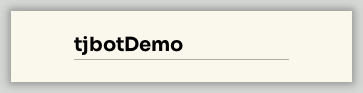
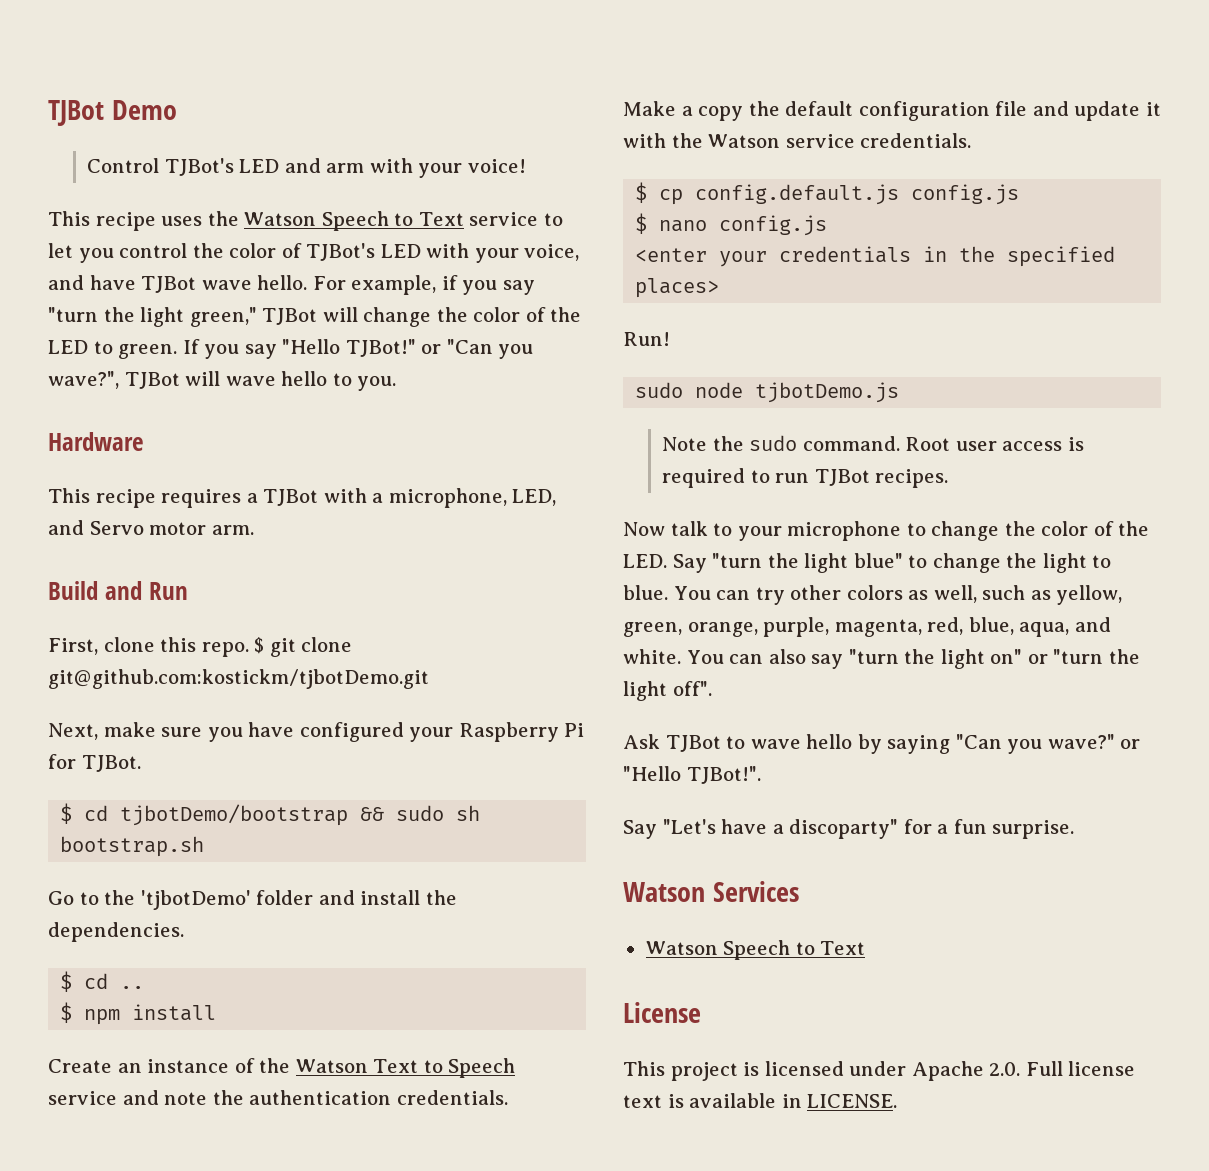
- tjbotDemo
+ TJBot Demo
+ Control TJBot's LED and arm with your voice!
+ This recipe uses the Watson Speech to Text service to let you control the color of TJBot's LED with your voice, and have TJBot wave hello. For example, if you say "turn the light green," TJBot will change the color of the LED to green. If you say "Hello TJBot!" or "Can you wave?", TJBot will wave hello to you.
+ Hardware
+ This recipe requires a TJBot with a microphone, LED, and Servo motor arm.
+ Build and Run
+ First, clone this repo. $ git clone git@github.com:kostickm/tjbotDemo.git
+ Next, make sure you have configured your Raspberry Pi for TJBot.
+ $ cd tjbotDemo/bootstrap && sudo sh bootstrap.sh
+ Go to the 'tjbotDemo' folder and install the dependencies.
+ $ cd ..
+ $ npm install
+ Create an instance of the Watson Text to Speech service and note the authentication credentials.
+ Make a copy the default configuration file and update it with the Watson service credentials.
+ $ cp config.default.js config.js
+ $ nano config.js
+ <enter your credentials in the specified places>
+ Run!
+ sudo node tjbotDemo.js
+ Note the sudo command. Root user access is required to run TJBot recipes.
+ Now talk to your microphone to change the color of the LED. Say "turn the light blue" to change the light to blue. You can try other colors as well, such as yellow, green, orange, purple, magenta, red, blue, aqua, and white. You can also say "turn the light on" or "turn the light off".
+ Ask TJBot to wave hello by saying "Can you wave?" or "Hello TJBot!".
+ Say "Let's have a discoparty" for a fun surprise.
+ Watson Services
+ Watson Speech to Text
+ License
+ This project is licensed under Apache 2.0. Full license text is available in LICENSE.

